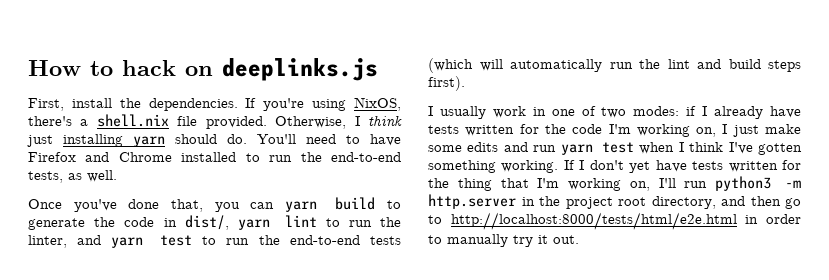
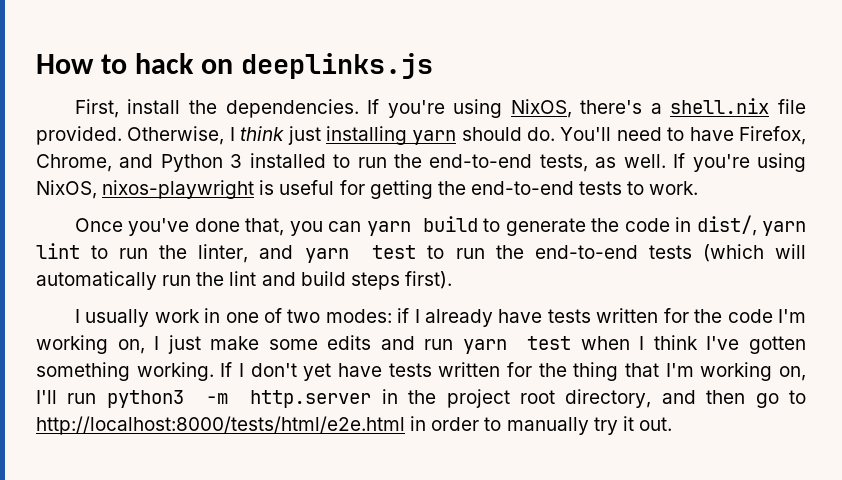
- You'll need to have Firefox and Chrome installed to run the end-to-end tests, as well.
+ You'll need to have Firefox, Chrome, and Python 3 installed to run the end-to-end tests, as well. If you're using NixOS, nixos-playwright is useful for getting the end-to-end tests to work.

